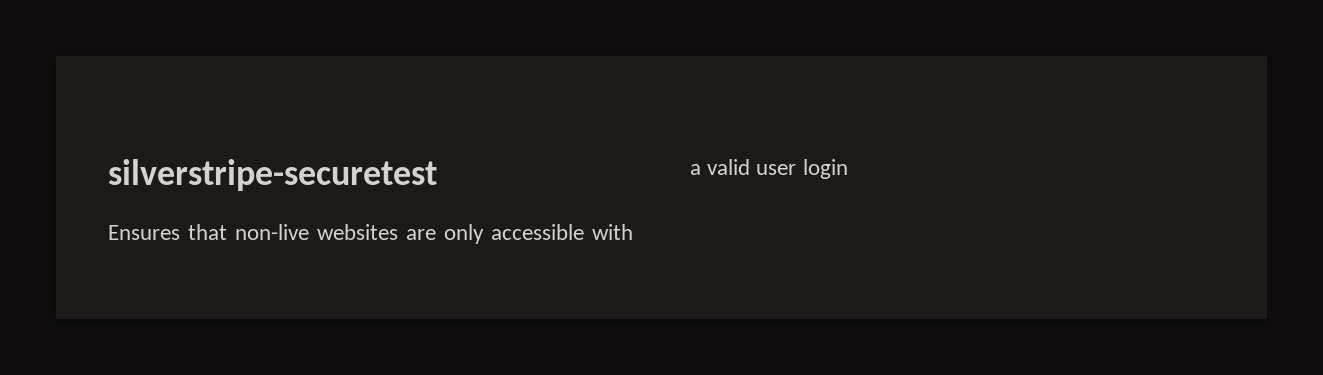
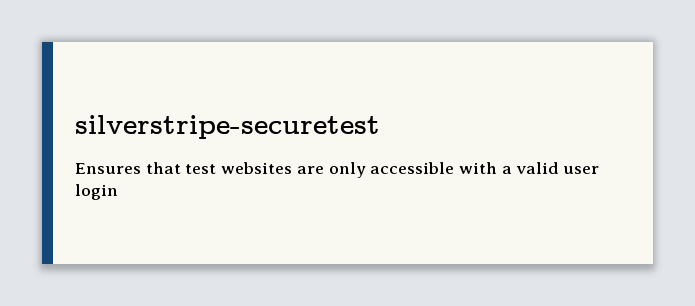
- Ensures that non-live websites are only accessible with a valid user login
+ Ensures that test websites are only accessible with a valid user login

